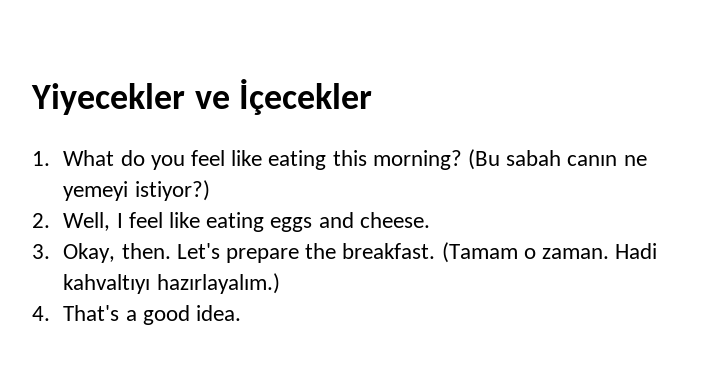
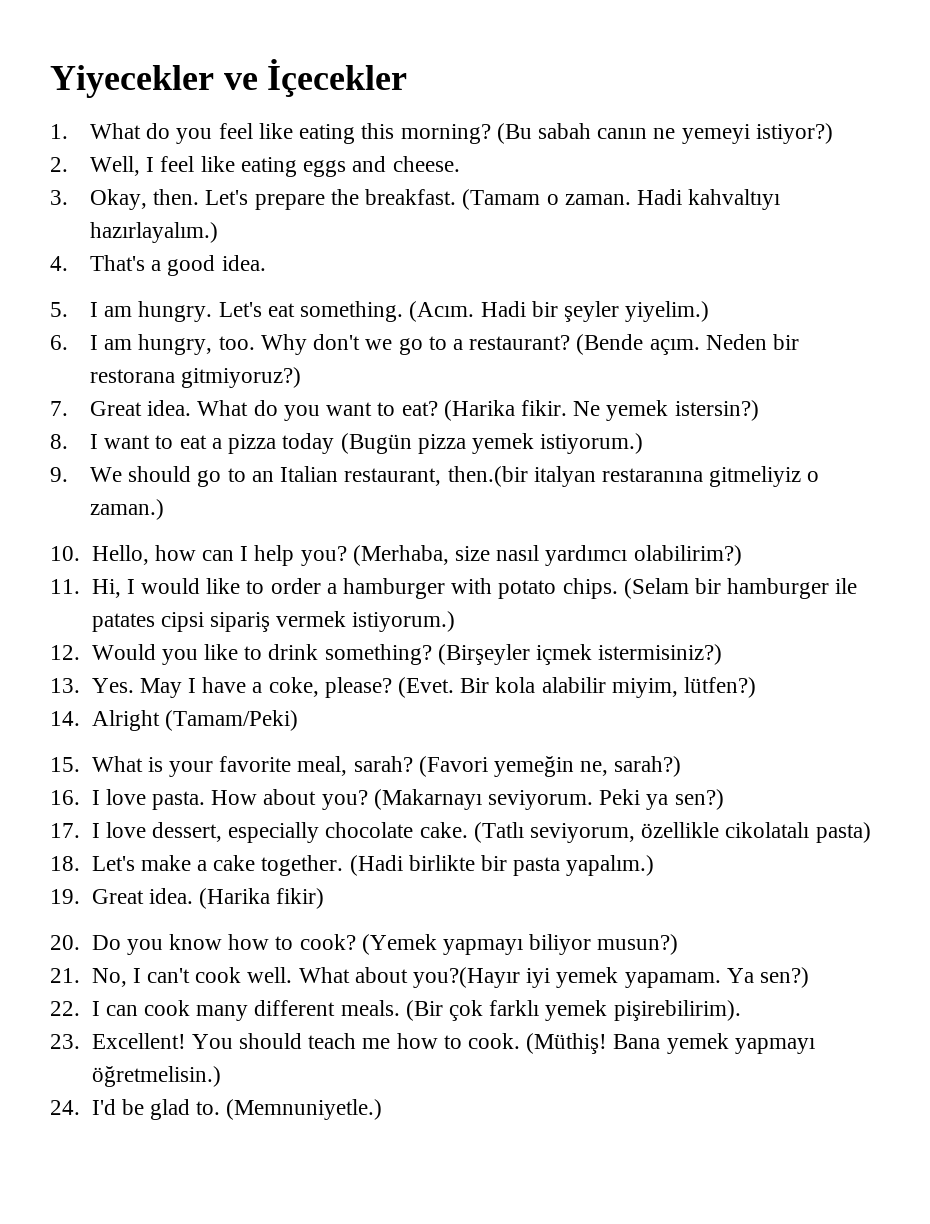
+ 5. I am hungry. Let's eat something. (Acım. Hadi bir şeyler yiyelim.)
+ 6. I am hungry, too. Why don't we go to a restaurant? (Bende açım. Neden bir restorana gitmiyoruz?)
+ 7. Great idea. What do you want to eat? (Harika fikir. Ne yemek istersin?)
+ 8. I want to eat a pizza today (Bugün pizza yemek istiyorum.)
+ 9. We should go to an Italian restaurant, then.(bir italyan restaranına gitmeliyiz o zaman.)
+ 10. Hello, how can I help you? (Merhaba, size nasıl yardımcı olabilirim?)
+ 11. Hi, I would like to order a hamburger with potato chips. (Selam bir hamburger ile patates cipsi sipariş vermek istiyorum.)
+ 12. Would you like to drink something? (Birşeyler içmek istermisiniz?)
+ 13. Yes. May I have a coke, please? (Evet. Bir kola alabilir miyim, lütfen?)
+ 14. Alright (Tamam/Peki)
+ 15. What is your favorite meal, sarah? (Favori yemeğin ne, sarah?)
+ 16. I love pasta. How about you? (Makarnayı seviyorum. Peki ya sen?)
+ 17. I love dessert, especially chocolate cake. (Tatlı seviyorum, özellikle cikolatalı pasta)
+ 18. Let's make a cake together. (Hadi birlikte bir pasta yapalım.)
+ 19. Great idea. (Harika fikir)
+ 20. Do you know how to cook? (Yemek yapmayı biliyor musun?)
+ 21. No, I can't cook well. What about you?(Hayır iyi yemek yapamam. Ya sen?)
+ 22. I can cook many different meals. (Bir çok farklı yemek pişirebilirim).
+ 23. Excellent! You should teach me how to cook. (Müthiş! Bana yemek yapmayı öğretmelisin.)
+ 24. I'd be glad to. (Memnuniyetle.)

